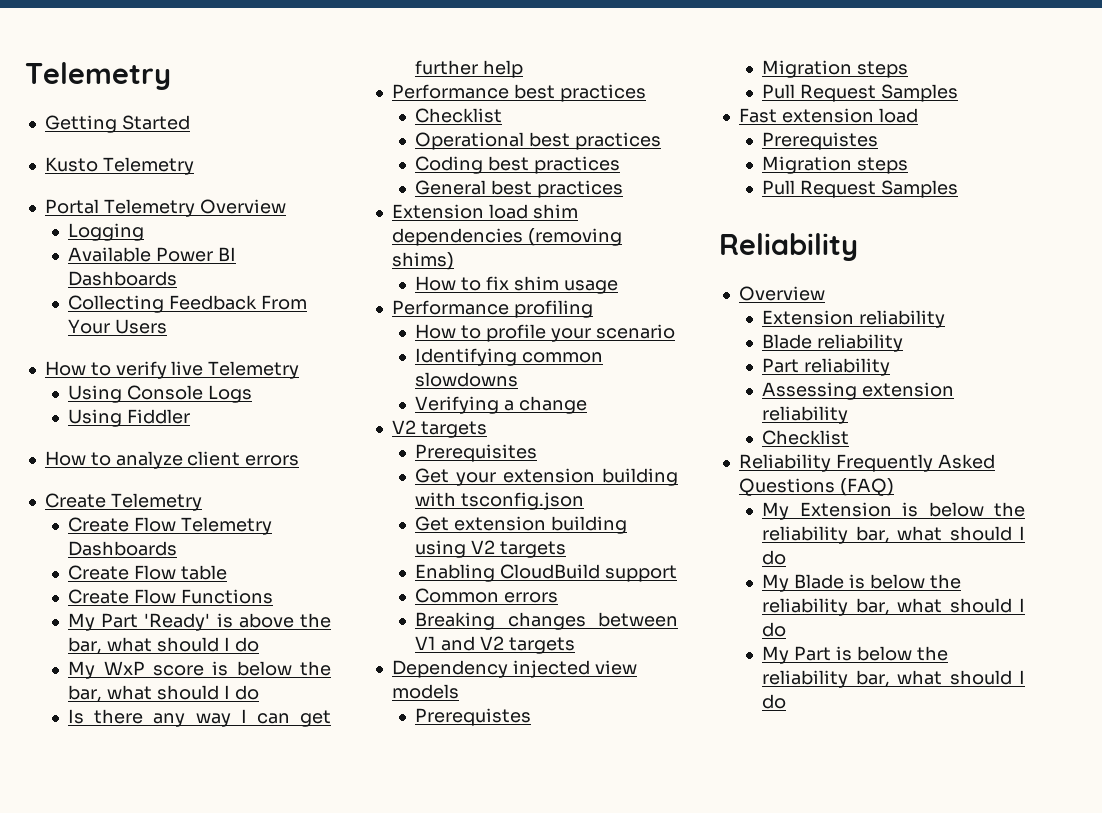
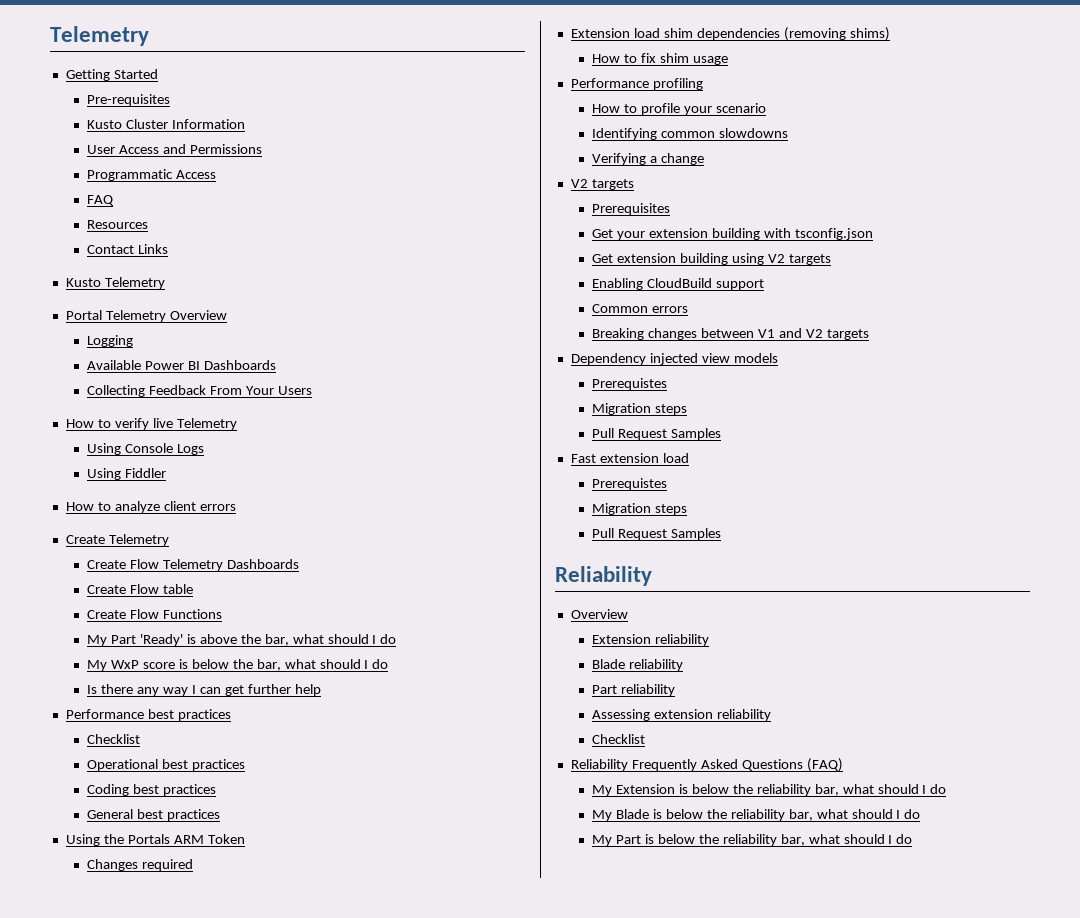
+ Pre-requisites
+ Kusto Cluster Information
+ User Access and Permissions
+ Programmatic Access
+ FAQ
+ Resources
+ Contact Links
+ Using the Portals ARM Token
+ Changes required

